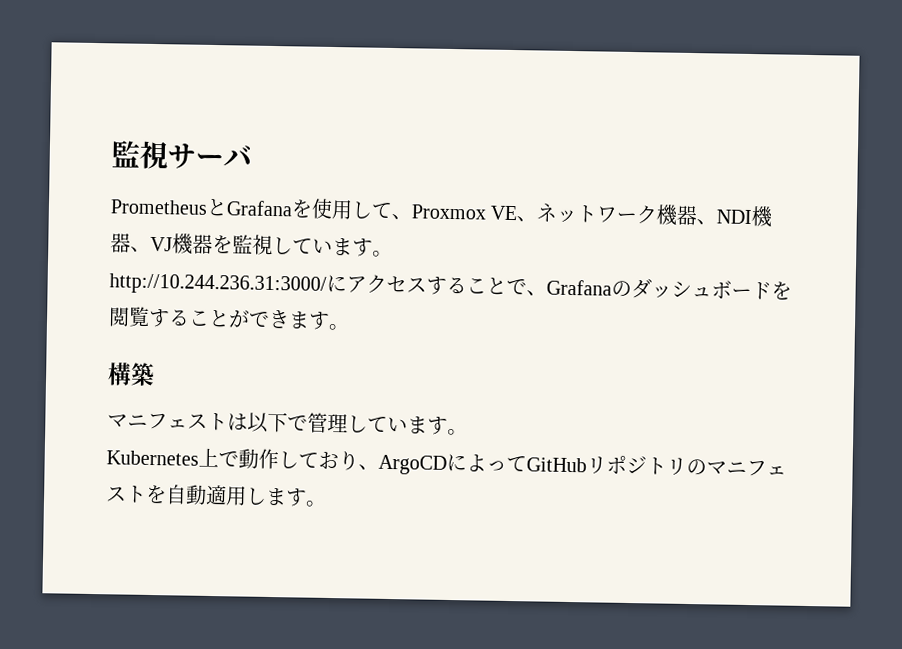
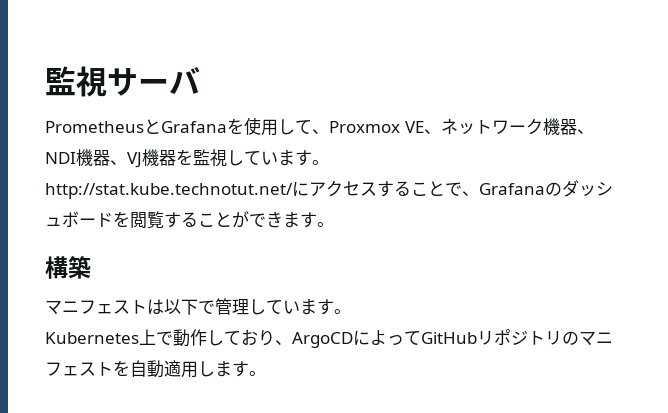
- http://10.244.236.31:3000/にアクセスすることで、Grafanaのダッシュボードを閲覧することができます。
+ http://stat.kube.technotut.net/にアクセスすることで、Grafanaのダッシュボードを閲覧することができます。

